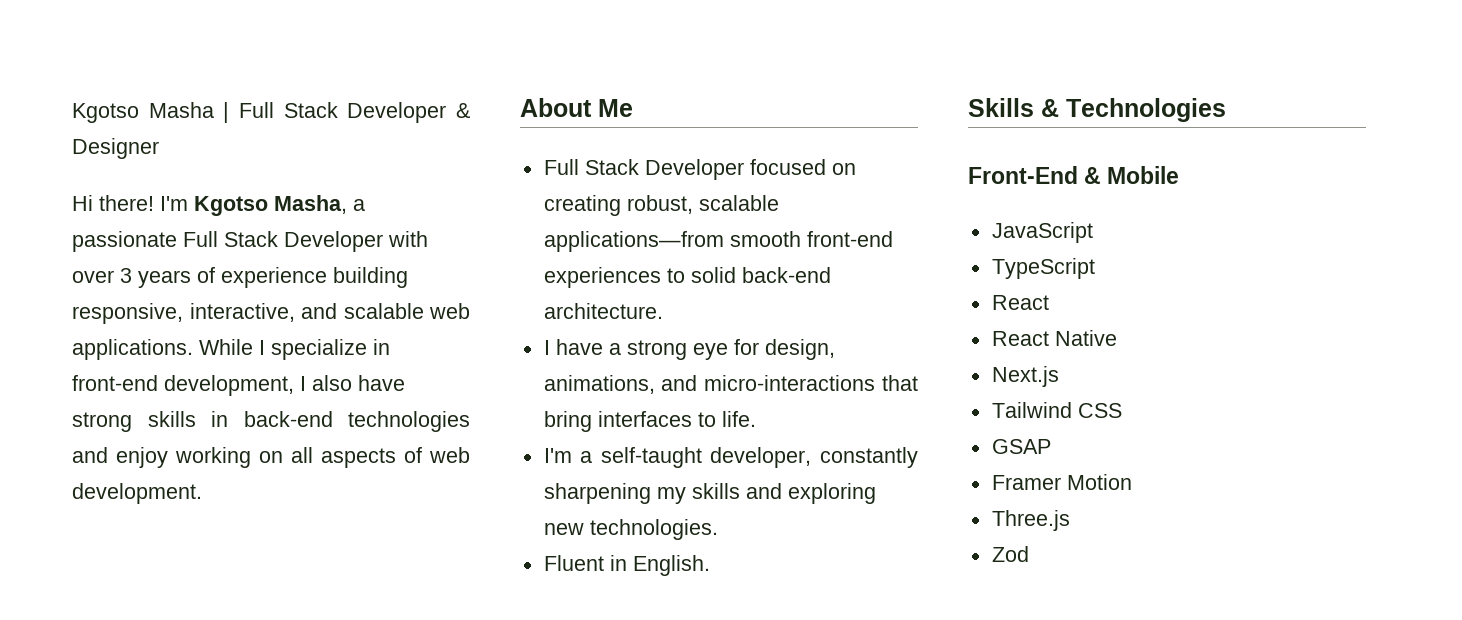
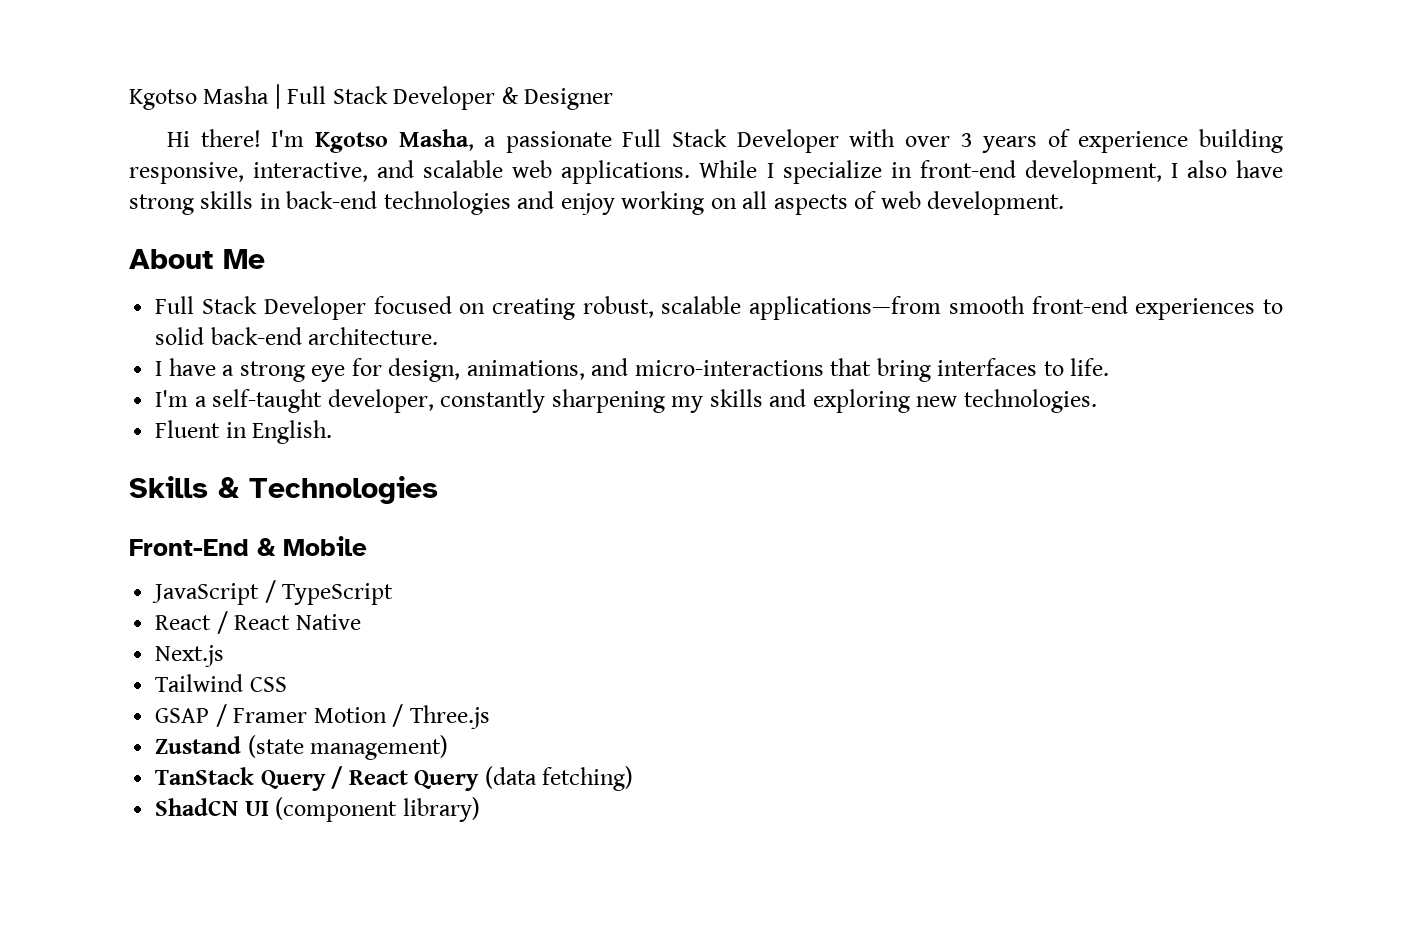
- JavaScript
- TypeScript
- React
- React Native
+ JavaScript / TypeScript
+ React / React Native
- GSAP
- Framer Motion
- Three.js
+ GSAP / Framer Motion / Three.js
- Zod
+ Zustand (state management)
+ TanStack Query / React Query (data fetching)
+ ShadCN UI (component library)

